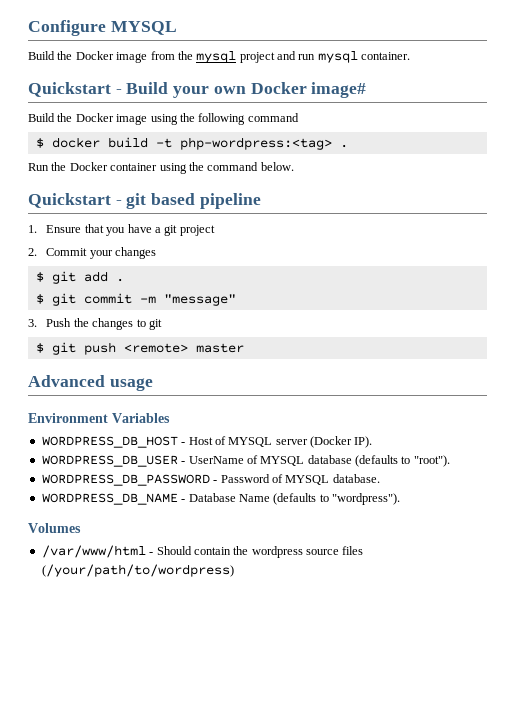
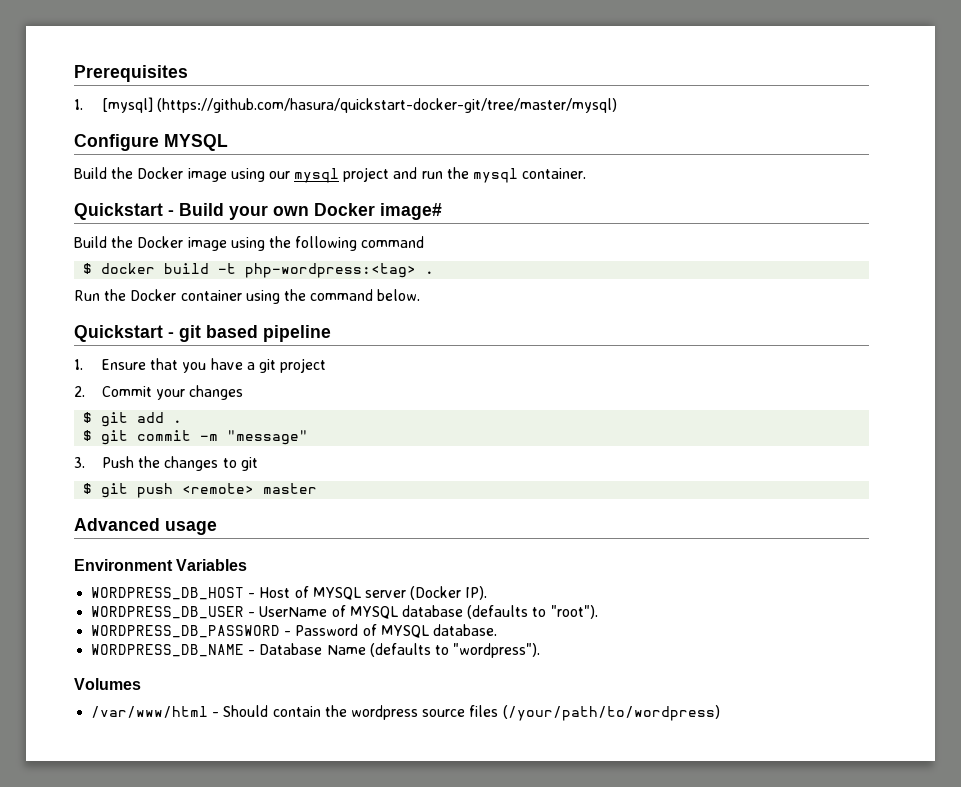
+ Prerequisites
+ 1. [mysql] (https://github.com/hasura/quickstart-docker-git/tree/master/mysql)
- Build the Docker image from the mysql project and run mysql container.
+ Build the Docker image using our mysql project and run the mysql container.

